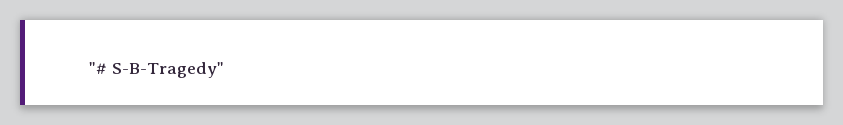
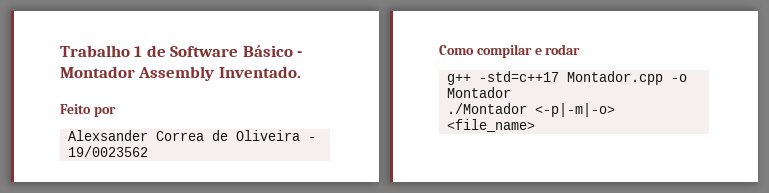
- "# S-B-Tragedy"
+ Trabalho 1 de Software Básico - Montador Assembly Inventado.
+ Feito por
+ Alexsander Correa de Oliveira - 19/0023562
+ Como compilar e rodar
+ g++ -std=c++17 Montador.cpp -o Montador
+ ./Montador <-p|-m|-o> <file_name>

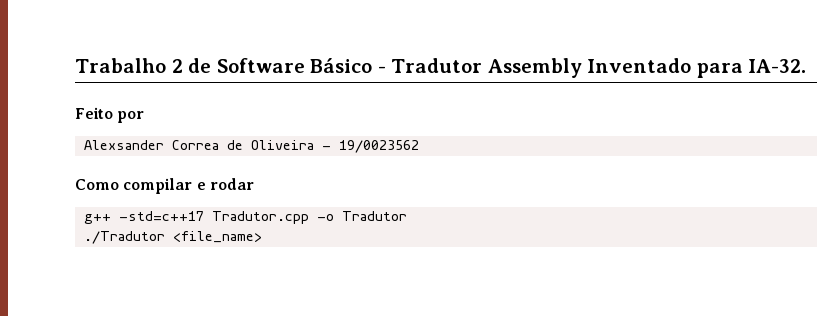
- Trabalho 1 de Software Básico - Montador Assembly Inventado.
+ Trabalho 2 de Software Básico - Tradutor Assembly Inventado para IA-32.
- g++ -std=c++17 Montador.cpp -o Montador
- ./Montador <-p|-m|-o> <file_name>
+ g++ -std=c++17 Tradutor.cpp -o Tradutor
+ ./Tradutor <file_name>

